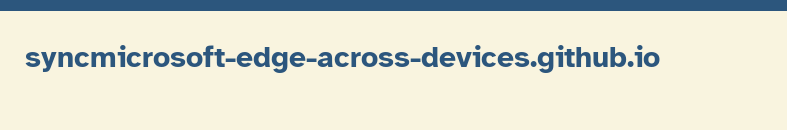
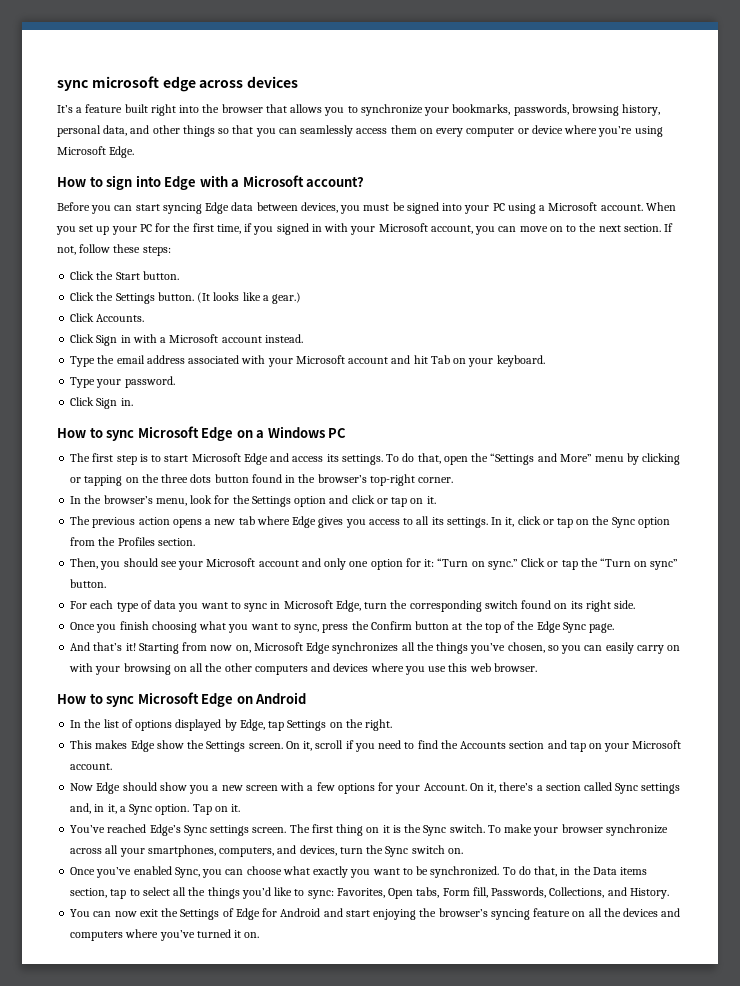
- syncmicrosoft-edge-across-devices.github.io
+ sync microsoft edge across devices
+ It’s a feature built right into the browser that allows you to synchronize your bookmarks, passwords, browsing history, personal data, and other things so that you can seamlessly access them on every computer or device where you’re using Microsoft Edge.
+ How to sign into Edge with a Microsoft account?
+ Before you can start syncing Edge data between devices, you must be signed into your PC using a Microsoft account. When you set up your PC for the first time, if you signed in with your Microsoft account, you can move on to the next section. If not, follow these steps:
+ Click the Start button.
+ Click the Settings button. (It looks like a gear.)
+ Click Accounts.
+ Click Sign in with a Microsoft account instead.
+ Type the email address associated with your Microsoft account and hit Tab on your keyboard.
+ Type your password.
+ Click Sign in.
+ How to sync Microsoft Edge on a Windows PC
+ The first step is to start Microsoft Edge and access its settings. To do that, open the “Settings and More” menu by clicking or tapping on the three dots button found in the browser’s top-right corner.
+ In the browser’s menu, look for the Settings option and click or tap on it.
+ The previous action opens a new tab where Edge gives you access to all its settings. In it, click or tap on the Sync option from the Profiles section.
+ Then, you should see your Microsoft account and only one option for it: “Turn on sync.” Click or tap the “Turn on sync” button.
+ For each type of data you want to sync in Microsoft Edge, turn the corresponding switch found on its right side.
+ Once you finish choosing what you want to sync, press the Confirm button at the top of the Edge Sync page.
+ And that’s it! Starting from now on, Microsoft Edge synchronizes all the things you’ve chosen, so you can easily carry on with your browsing on all the other computers and devices where you use this web browser.
+ How to sync Microsoft Edge on Android
+ In the list of options displayed by Edge, tap Settings on the right.
+ This makes Edge show the Settings screen. On it, scroll if you need to find the Accounts section and tap on your Microsoft account.
+ Now Edge should show you a new screen with a few options for your Account. On it, there’s a section called Sync settings and, in it, a Sync option. Tap on it.
+ You’ve reached Edge’s Sync settings screen. The first thing on it is the Sync switch. To make your browser synchronize across all your smartphones, computers, and devices, turn the Sync switch on.
+ Once you’ve enabled Sync, you can choose what exactly you want to be synchronized. To do that, in the Data items section, tap to select all the things you’d like to sync: Favorites, Open tabs, Form fill, Passwords, Collections, and History.
+ You can now exit the Settings of Edge for Android and start enjoying the browser’s syncing feature on all the devices and computers where you’ve turned it on.

